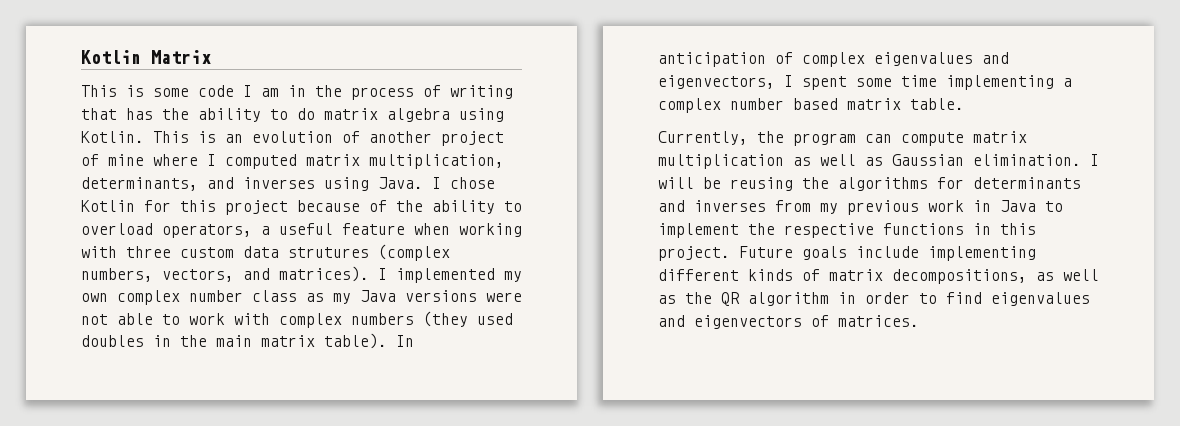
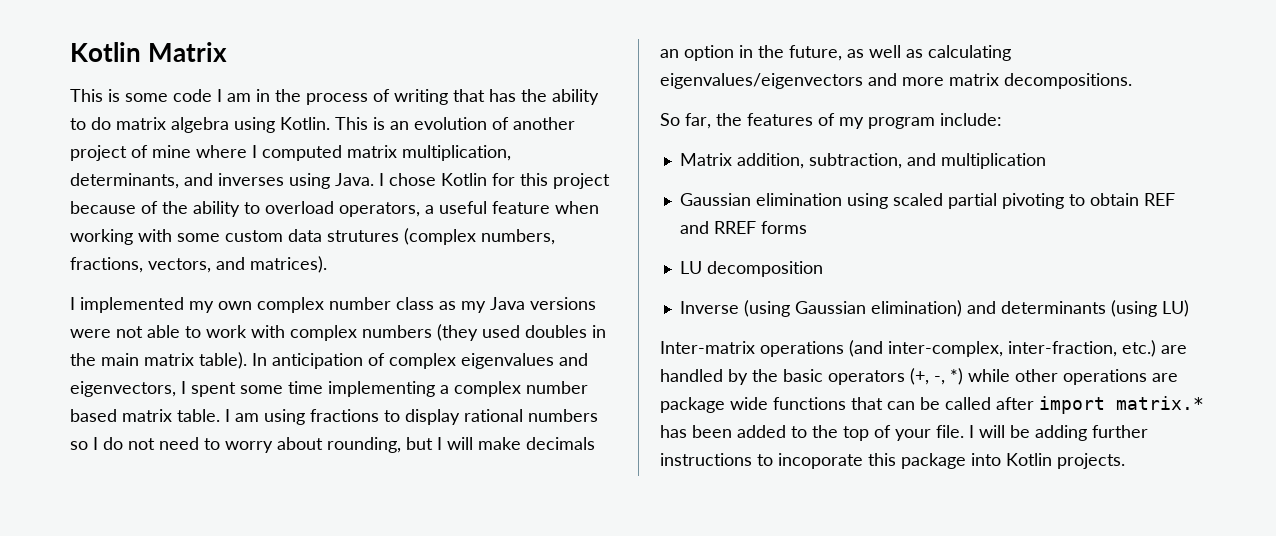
- I chose Kotlin for this project because of the ability to overload operators, a useful feature when working with three custom data strutures (complex numbers, vectors, and matrices). I implemented my own complex number class as my Java versions were not able to work with complex numbers (they used doubles in the main matrix table).
+ I chose Kotlin for this project because of the ability to overload operators, a useful feature when working with some custom data strutures (complex numbers, fractions, vectors, and matrices).
+ I implemented my own complex number class as my Java versions were not able to work with complex numbers (they used doubles in the main matrix table).
- In anticipation of complex eigenvalues and eigenvectors, I spent some time implementing a complex number based matrix table.
- Currently, the program can compute matrix multiplication as well as Gaussian elimination. I will be reusing the algorithms for determinants and inverses from my previous work in Java to implement the respective functions in this project. Future goals include implementing different kinds of matrix decompositions, as well as the QR algorithm in order to find eigenvalues and eigenvectors of matrices.
+ In anticipation of complex eigenvalues and eigenvectors, I spent some time implementing a complex number based matrix table. I am using fractions to display rational numbers so I do not need to worry about rounding, but I will make decimals an option in the future, as well as calculating eigenvalues/eigenvectors and more matrix decompositions.
+ So far, the features of my program include:
+ Matrix addition, subtraction, and multiplication
+ Gaussian elimination using scaled partial pivoting to obtain REF and RREF forms
+ LU decomposition
+ Inverse (using Gaussian elimination) and determinants (using LU)
+ Inter-matrix operations (and inter-complex, inter-fraction, etc.) are handled by the basic operators (+, -, *) while other operations are package wide functions that can be called after import matrix.* has been added to the top of your file. I will be adding further instructions to incoporate this package into Kotlin projects.

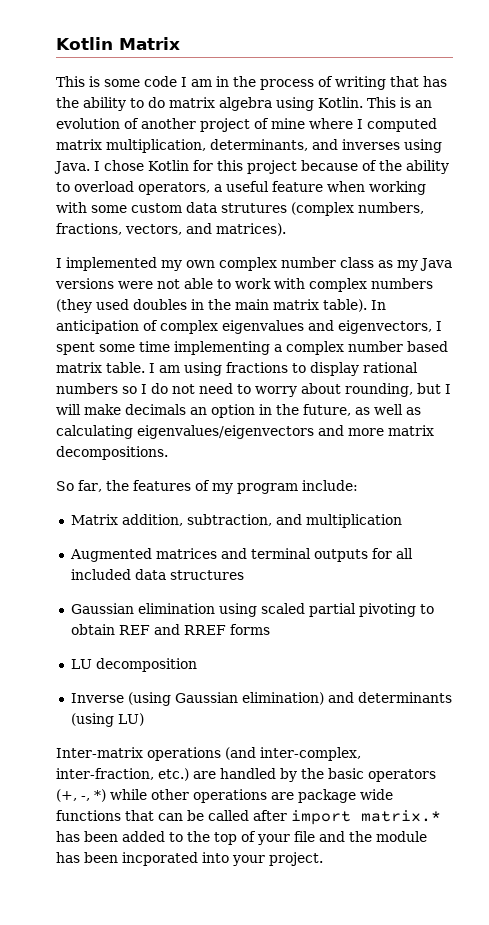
+ Augmented matrices and terminal outputs for all included data structures
- Inter-matrix operations (and inter-complex, inter-fraction, etc.) are handled by the basic operators (+, -, *) while other operations are package wide functions that can be called after import matrix.* has been added to the top of your file. I will be adding further instructions to incoporate this package into Kotlin projects.
+ Inter-matrix operations (and inter-complex, inter-fraction, etc.) are handled by the basic operators (+, -, *) while other operations are package wide functions that can be called after import matrix.* has been added to the top of your file and the module has been incporated into your project.

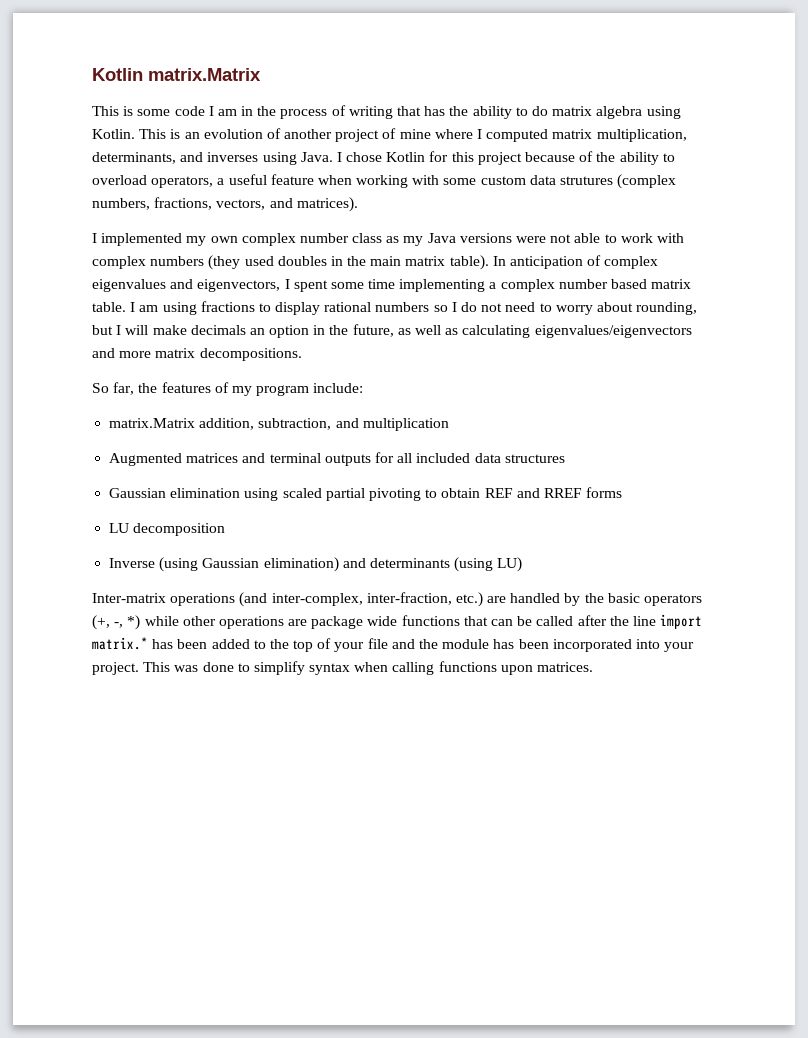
- Kotlin Matrix
+ Kotlin matrix.Matrix
- Matrix addition, subtraction, and multiplication
+ matrix.Matrix addition, subtraction, and multiplication
- Inter-matrix operations (and inter-complex, inter-fraction, etc.) are handled by the basic operators (+, -, *) while other operations are package wide functions that can be called after import matrix.* has been added to the top of your file and the module has been incporated into your project.
+ Inter-matrix operations (and inter-complex, inter-fraction, etc.) are handled by the basic operators (+, -, *) while other operations are package wide functions that can be called after the line import matrix.* has been added to the top of your file and the module has been incorporated into your project.
+ This was done to simplify syntax when calling functions upon matrices.

